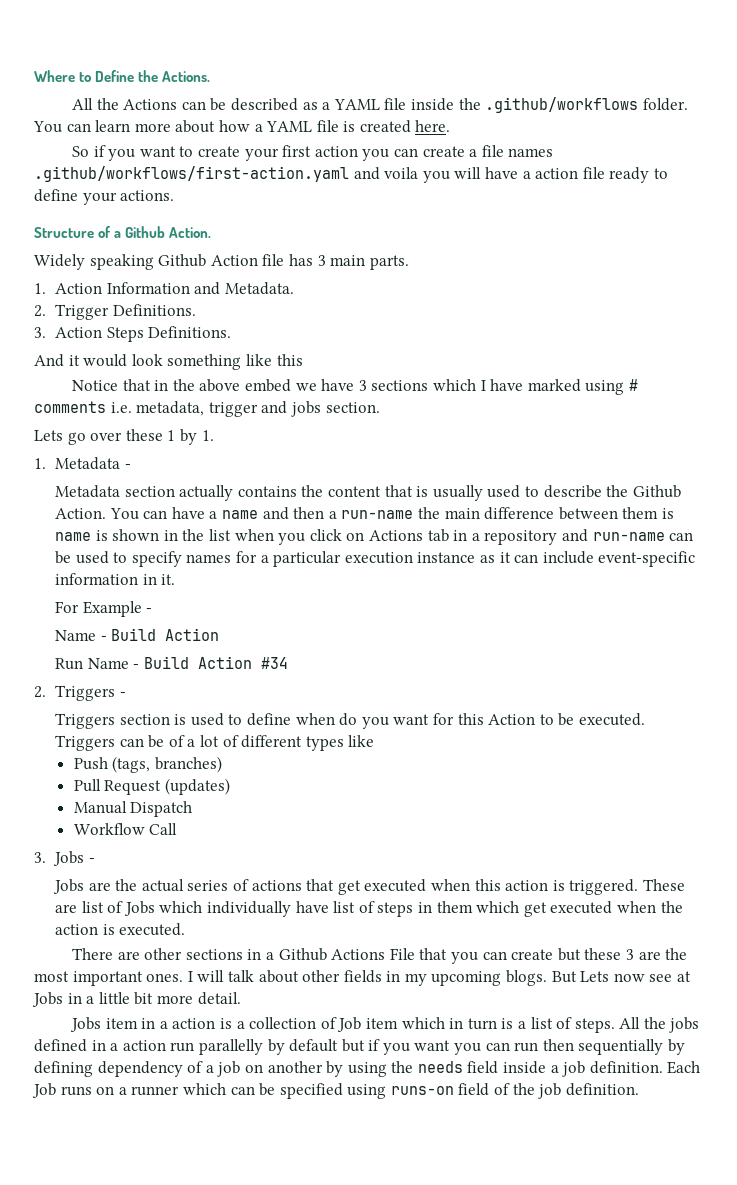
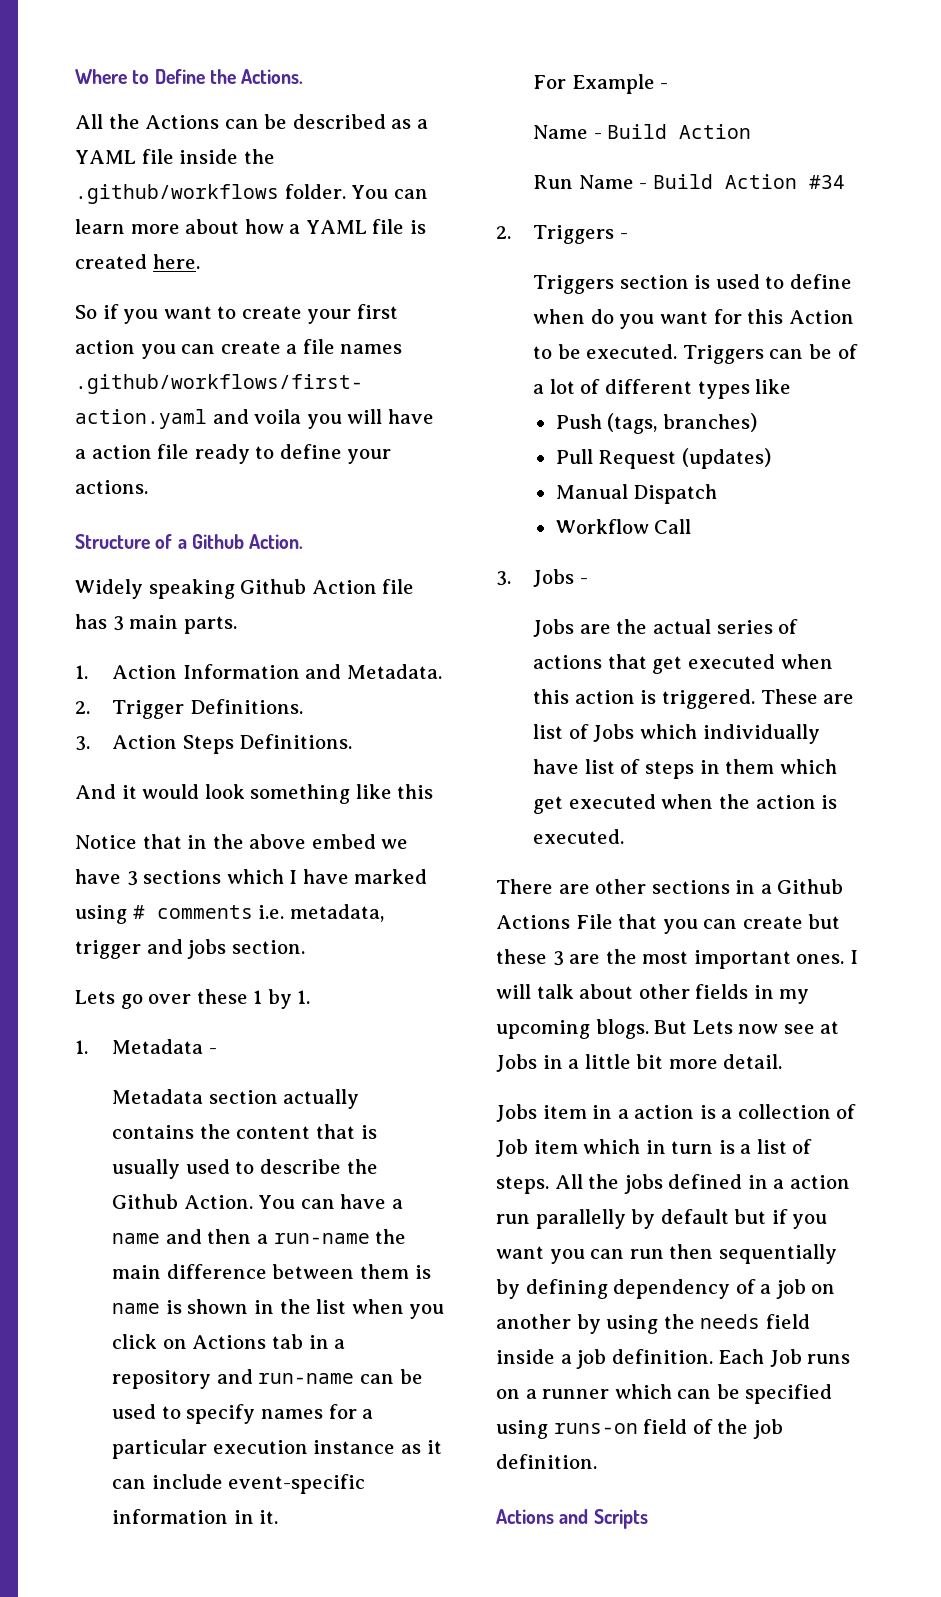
+ Actions and Scripts

